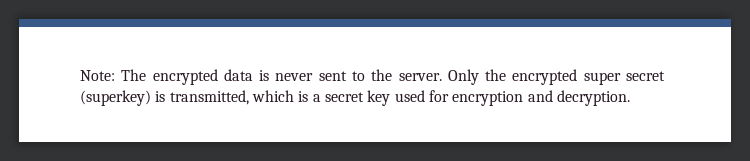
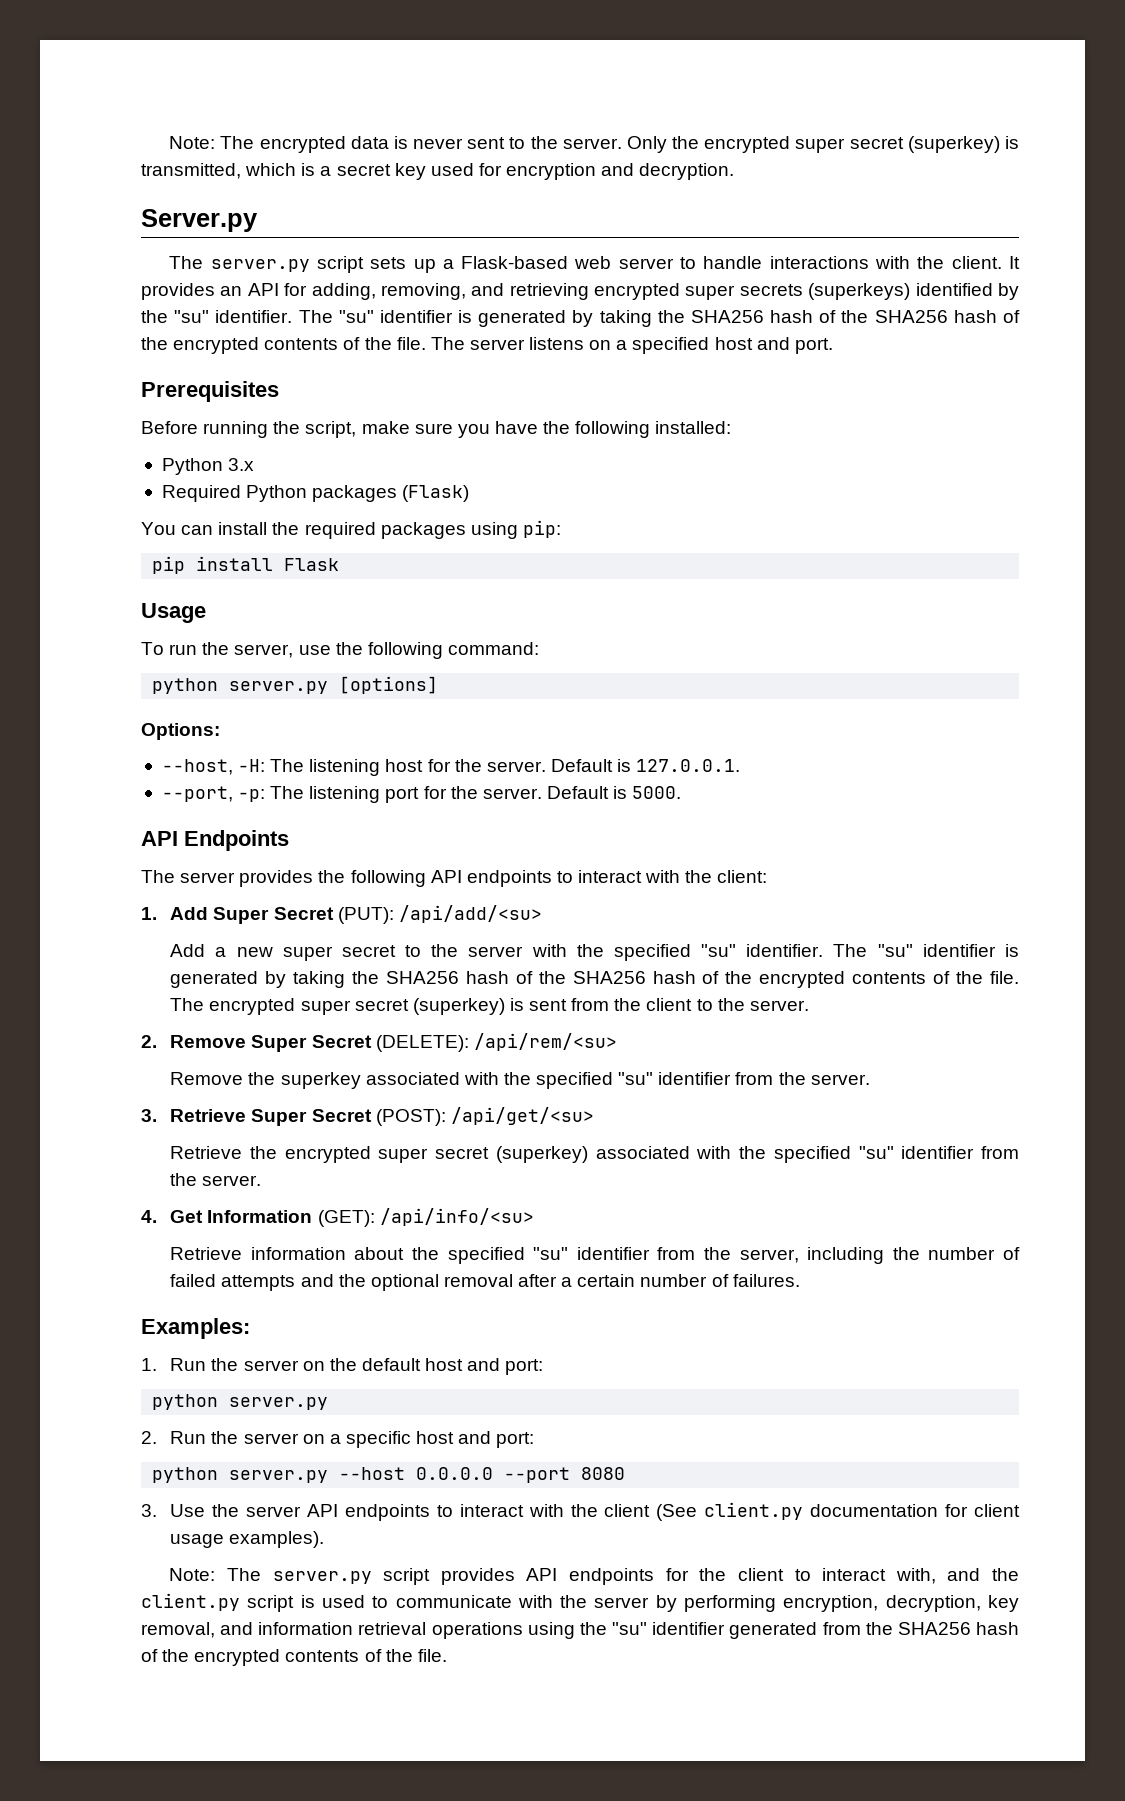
+ Server.py
+ The server.py script sets up a Flask-based web server to handle interactions with the client. It provides an API for adding, removing, and retrieving encrypted super secrets (superkeys) identified by the "su" identifier. The "su" identifier is generated by taking the SHA256 hash of the SHA256 hash of the encrypted contents of the file. The server listens on a specified host and port.
+ Prerequisites
+ Before running the script, make sure you have the following installed:
+ Python 3.x
+ Required Python packages (Flask)
+ You can install the required packages using pip:
+ pip install Flask
+ Usage
+ To run the server, use the following command:
+ python server.py [options]
+ Options:
+ --host, -H: The listening host for the server. Default is 127.0.0.1.
+ --port, -p: The listening port for the server. Default is 5000.
+ API Endpoints
+ The server provides the following API endpoints to interact with the client:
+ 1. Add Super Secret (PUT): /api/add/<su>
+ Add a new super secret to the server with the specified "su" identifier. The "su" identifier is generated by taking the SHA256 hash of the SHA256 hash of the encrypted contents of the file. The encrypted super secret (superkey) is sent from the client to the server.
+ 2. Remove Super Secret (DELETE): /api/rem/<su>
+ Remove the superkey associated with the specified "su" identifier from the server.
+ 3. Retrieve Super Secret (POST): /api/get/<su>
+ Retrieve the encrypted super secret (superkey) associated with the specified "su" identifier from the server.
+ 4. Get Information (GET): /api/info/<su>
+ Retrieve information about the specified "su" identifier from the server, including the number of failed attempts and the optional removal after a certain number of failures.
+ Examples:
+ 1. Run the server on the default host and port:
+ python server.py
+ 2. Run the server on a specific host and port:
+ python server.py --host 0.0.0.0 --port 8080
+ 3. Use the server API endpoints to interact with the client (See client.py documentation for client usage examples).
+ Note: The server.py script provides API endpoints for the client to interact with, and the client.py script is used to communicate with the server by performing encryption, decryption, key removal, and information retrieval operations using the "su" identifier generated from the SHA256 hash of the encrypted contents of the file.

